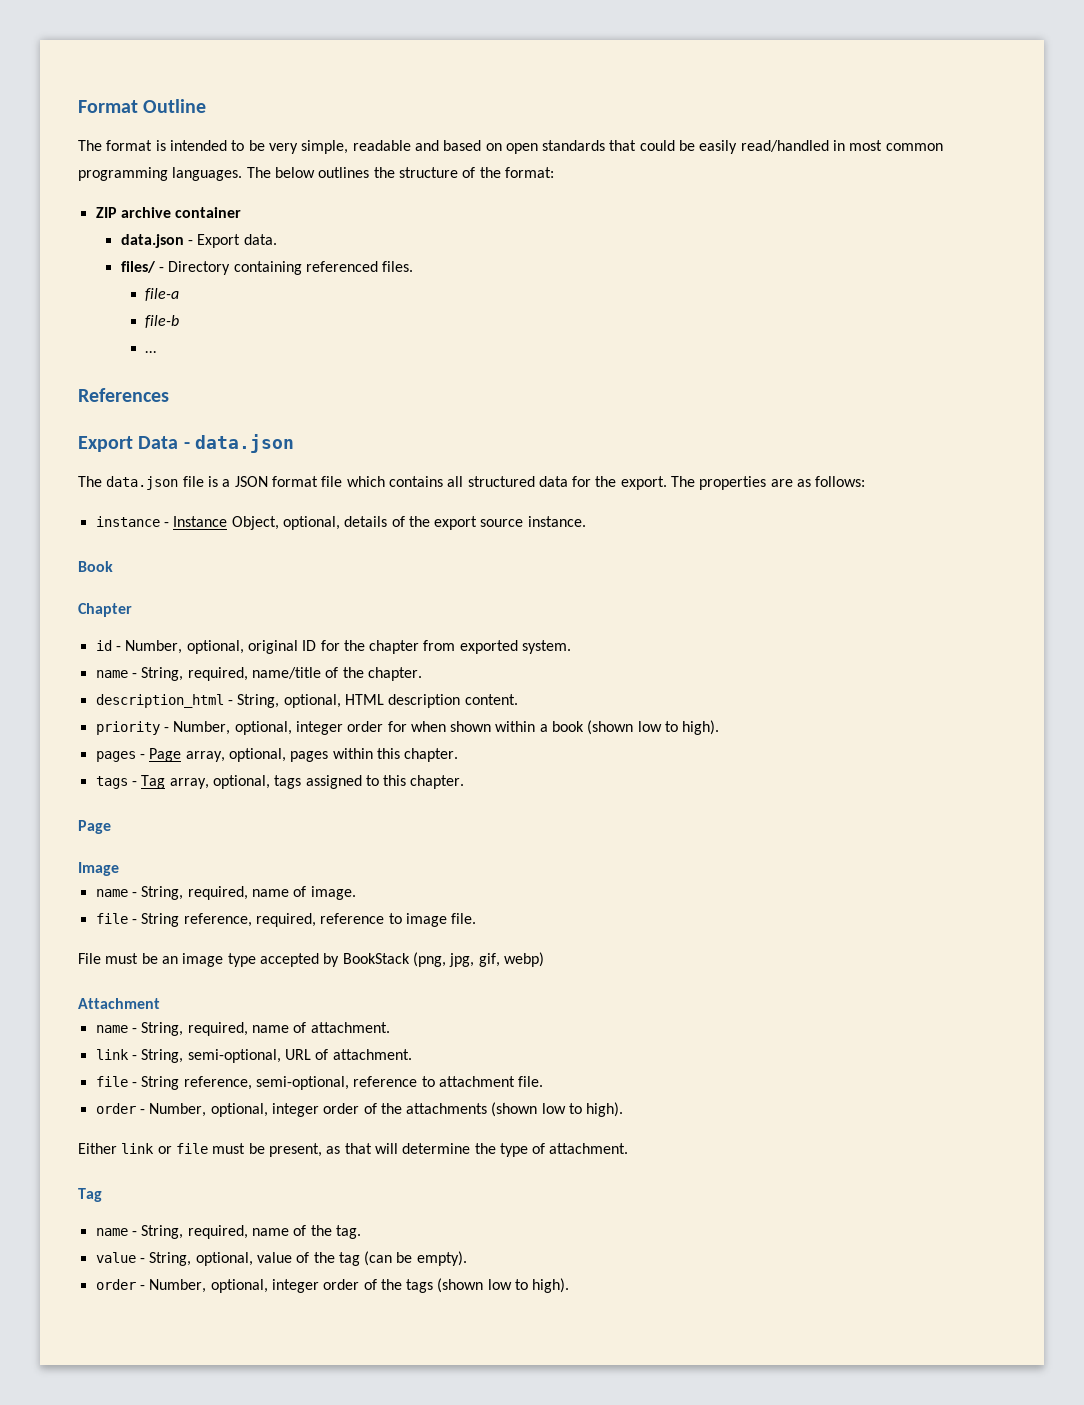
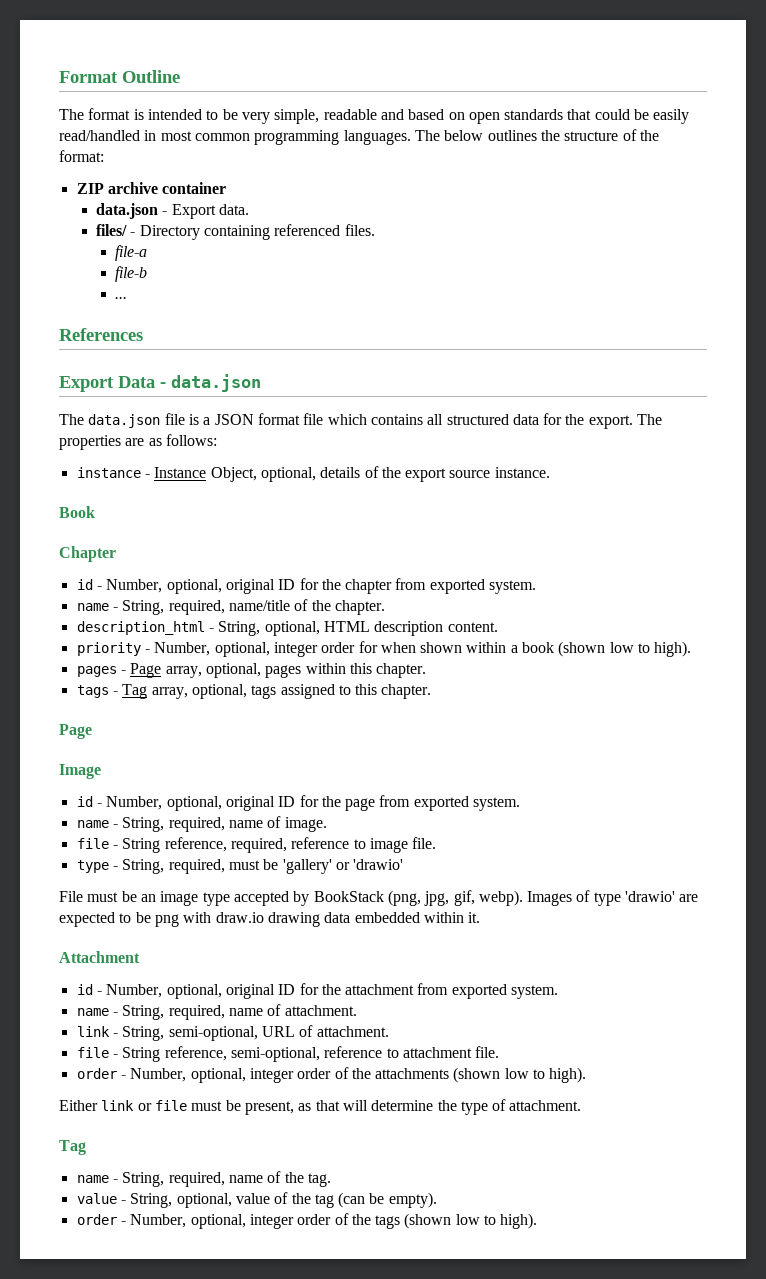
+ id - Number, optional, original ID for the page from exported system.
+ type - String, required, must be 'gallery' or 'drawio'
- File must be an image type accepted by BookStack (png, jpg, gif, webp)
+ File must be an image type accepted by BookStack (png, jpg, gif, webp). Images of type 'drawio' are expected to be png with draw.io drawing data embedded within it.
  Attachment
+ id - Number, optional, original ID for the attachment from exported system.

